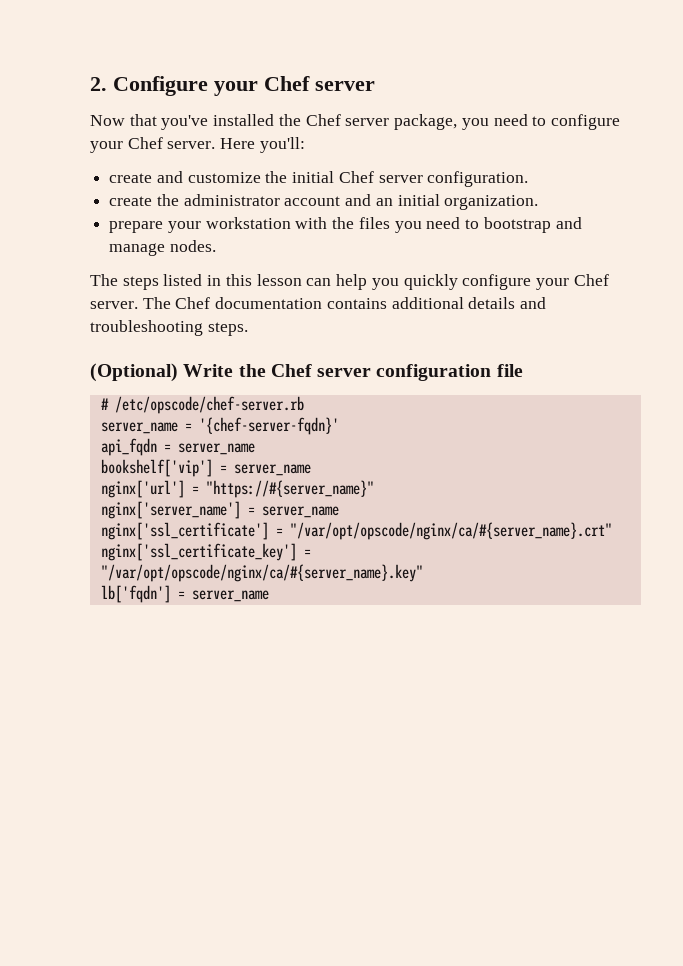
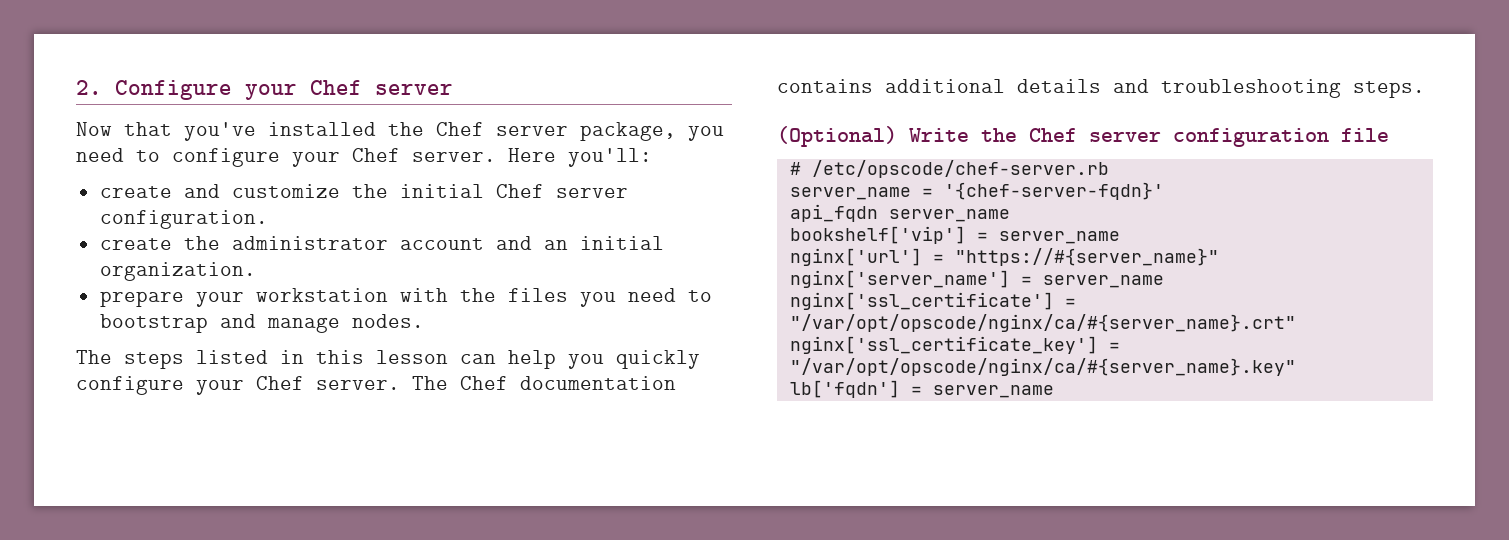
- api_fqdn = server_name
+ api_fqdn server_name

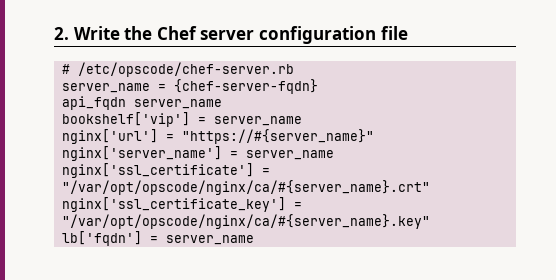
- 2. Configure your Chef server
- Now that you've installed the Chef server package, you need to configure your Chef server. Here you'll:
- create and customize the initial Chef server configuration.
- create the administrator account and an initial organization.
- prepare your workstation with the files you need to bootstrap and manage nodes.
- The steps listed in this lesson can help you quickly configure your Chef server. The Chef documentation contains additional details and troubleshooting steps.
- (Optional) Write the Chef server configuration file
+ 2. Write the Chef server configuration file
- server_name = '{chef-server-fqdn}'
+ server_name = {chef-server-fqdn}

